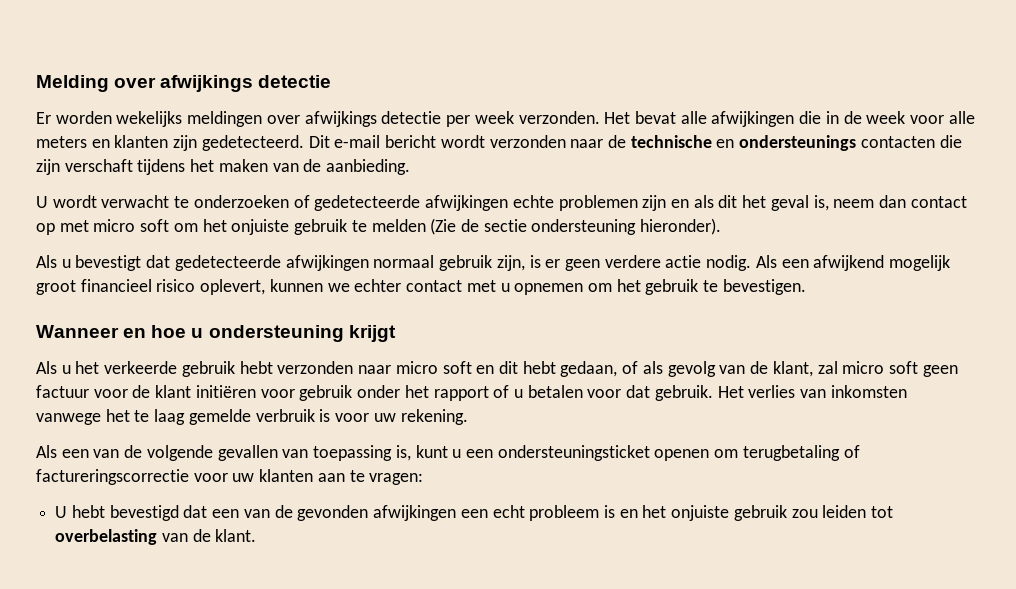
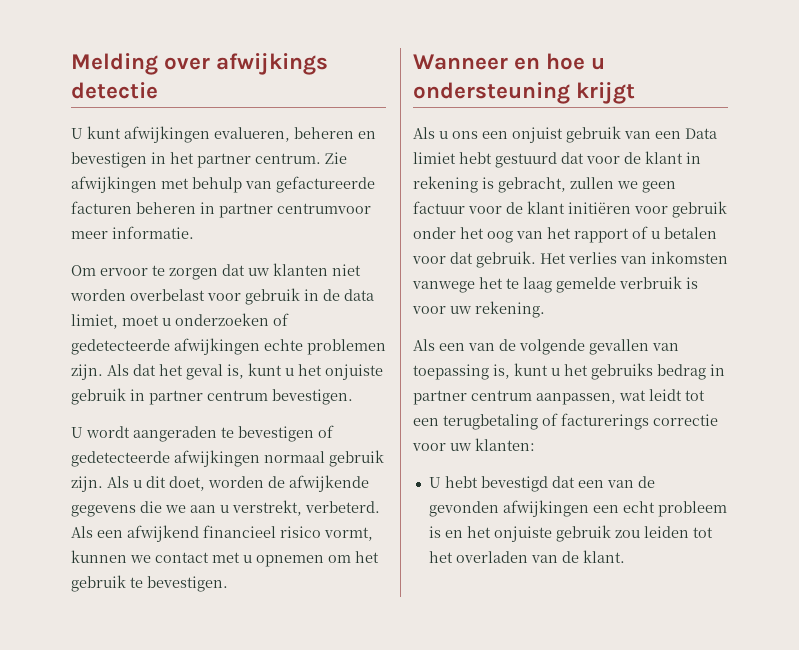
- Er worden wekelijks meldingen over afwijkings detectie per week verzonden. Het bevat alle afwijkingen die in de week voor alle meters en klanten zijn gedetecteerd. Dit e-mail bericht wordt verzonden naar de technische en ondersteunings contacten die zijn verschaft tijdens het maken van de aanbieding.
- U wordt verwacht te onderzoeken of gedetecteerde afwijkingen echte problemen zijn en als dit het geval is, neem dan contact op met micro soft om het onjuiste gebruik te melden (Zie de sectie ondersteuning hieronder).
- Als u bevestigt dat gedetecteerde afwijkingen normaal gebruik zijn, is er geen verdere actie nodig.
+ U kunt afwijkingen evalueren, beheren en bevestigen in het partner centrum. Zie afwijkingen met behulp van gefactureerde facturen beheren in partner centrumvoor meer informatie.
+ Om ervoor te zorgen dat uw klanten niet worden overbelast voor gebruik in de data limiet, moet u onderzoeken of gedetecteerde afwijkingen echte problemen zijn. Als dat het geval is, kunt u het onjuiste gebruik in partner centrum bevestigen.
+ U wordt aangeraden te bevestigen of gedetecteerde afwijkingen normaal gebruik zijn. Als u dit doet, worden de afwijkende gegevens die we aan u verstrekt, verbeterd.
- Als een afwijkend mogelijk groot financieel risico oplevert, kunnen we echter contact met u opnemen om het gebruik te bevestigen.
+ Als een afwijkend financieel risico vormt, kunnen we contact met u opnemen om het gebruik te bevestigen.
- Als u het verkeerde gebruik hebt verzonden naar micro soft en dit hebt gedaan, of als gevolg van de klant, zal micro soft geen factuur voor de klant initiëren voor gebruik onder het rapport of u betalen voor dat gebruik.
+ Als u ons een onjuist gebruik van een Data limiet hebt gestuurd dat voor de klant in rekening is gebracht, zullen we geen factuur voor de klant initiëren voor gebruik onder het oog van het rapport of u betalen voor dat gebruik.
- Als een van de volgende gevallen van toepassing is, kunt u een ondersteuningsticket openen om terugbetaling of factureringscorrectie voor uw klanten aan te vragen:
+ Als een van de volgende gevallen van toepassing is, kunt u het gebruiks bedrag in partner centrum aanpassen, wat leidt tot een terugbetaling of facturerings correctie voor uw klanten:
- U hebt bevestigd dat een van de gevonden afwijkingen een echt probleem is en het onjuiste gebruik zou leiden tot overbelasting van de klant.
+ U hebt bevestigd dat een van de gevonden afwijkingen een echt probleem is en het onjuiste gebruik zou leiden tot het overladen van de klant.

